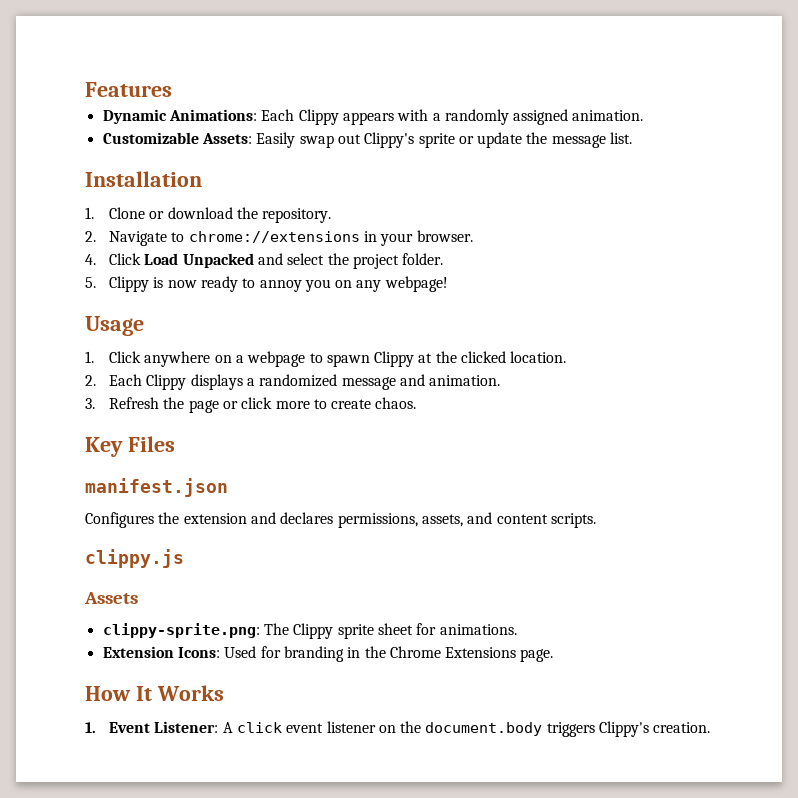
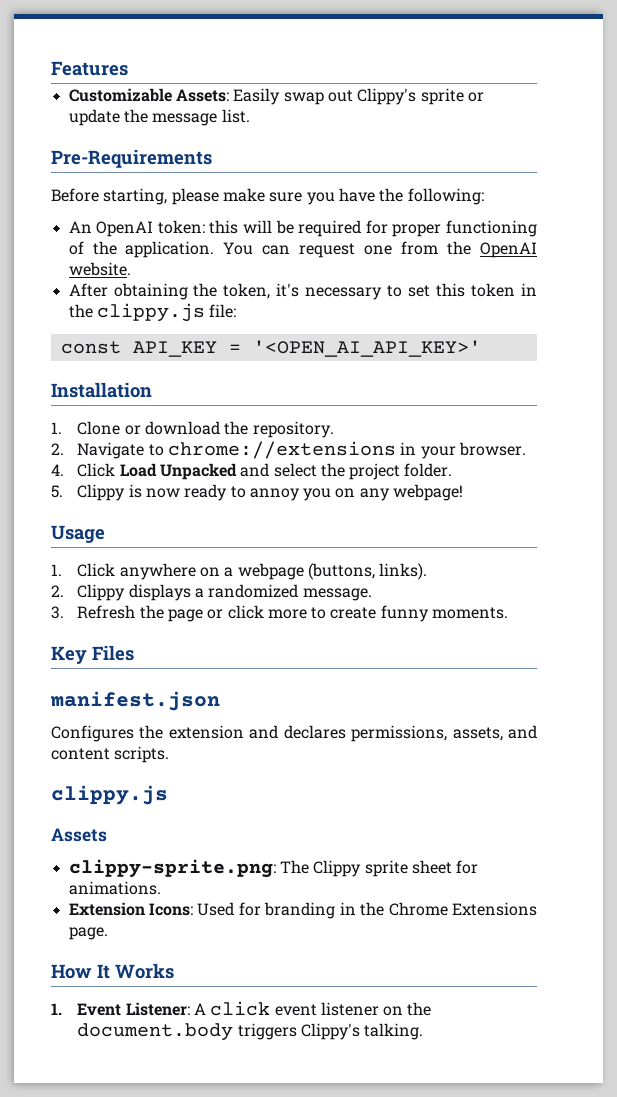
- Dynamic Animations: Each Clippy appears with a randomly assigned animation.
+ Pre-Requirements
+ Before starting, please make sure you have the following:
+ An OpenAI token: this will be required for proper functioning of the application. You can request one from the OpenAI website.
+ After obtaining the token, it's necessary to set this token in the clippy.js file:
+ const API_KEY = '<OPEN_AI_API_KEY>'
- 1. Click anywhere on a webpage to spawn Clippy at the clicked location.
- 2. Each Clippy displays a randomized message and animation.
+ 1. Click anywhere on a webpage (buttons, links).
+ 2. Clippy displays a randomized message.
- 3. Refresh the page or click more to create chaos.
+ 3. Refresh the page or click more to create funny moments.
- 1. Event Listener: A click event listener on the document.body triggers Clippy's creation.
+ 1. Event Listener: A click event listener on the document.body triggers Clippy's talking.

